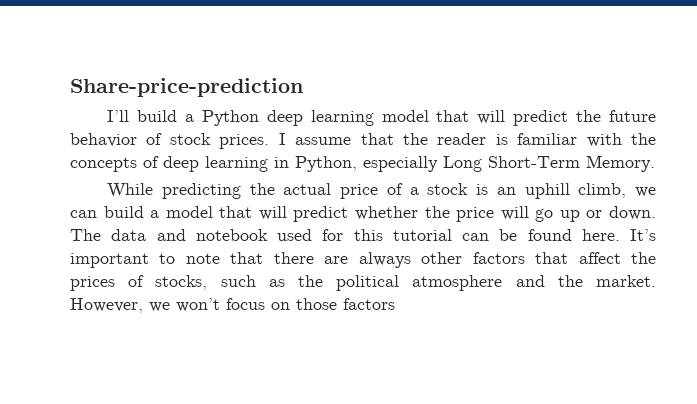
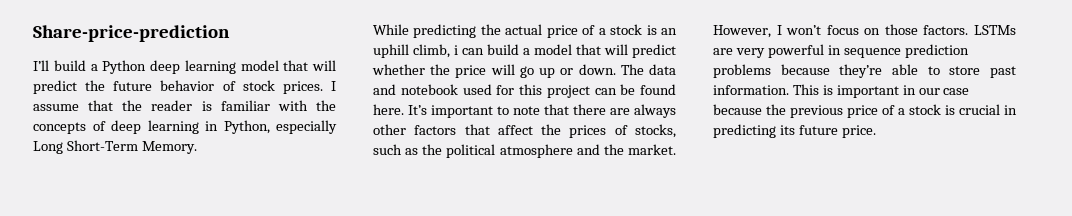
- While predicting the actual price of a stock is an uphill climb, we can build a model that will predict whether the price will go up or down.
+ While predicting the actual price of a stock is an uphill climb, i can build a model that will predict whether the price will go up or down.
- The data and notebook used for this tutorial can be found here.
+ The data and notebook used for this project can be found here.
- However, we won’t focus on those factors
+ However, I won’t focus on those factors. LSTMs are very powerful in sequence prediction problems because they’re able to store past information. This is important in our case because the previous price of a stock is crucial in predicting its future price.

